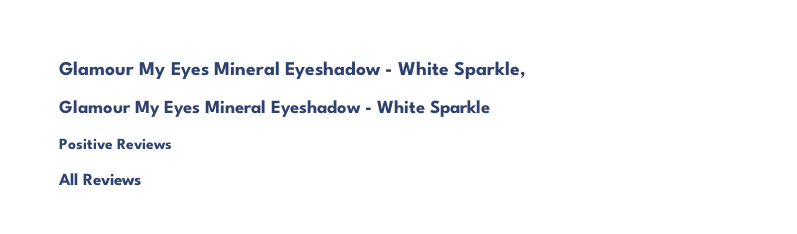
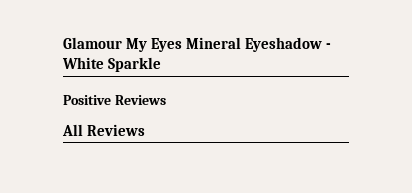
- Glamour My Eyes Mineral Eyeshadow - White Sparkle,

